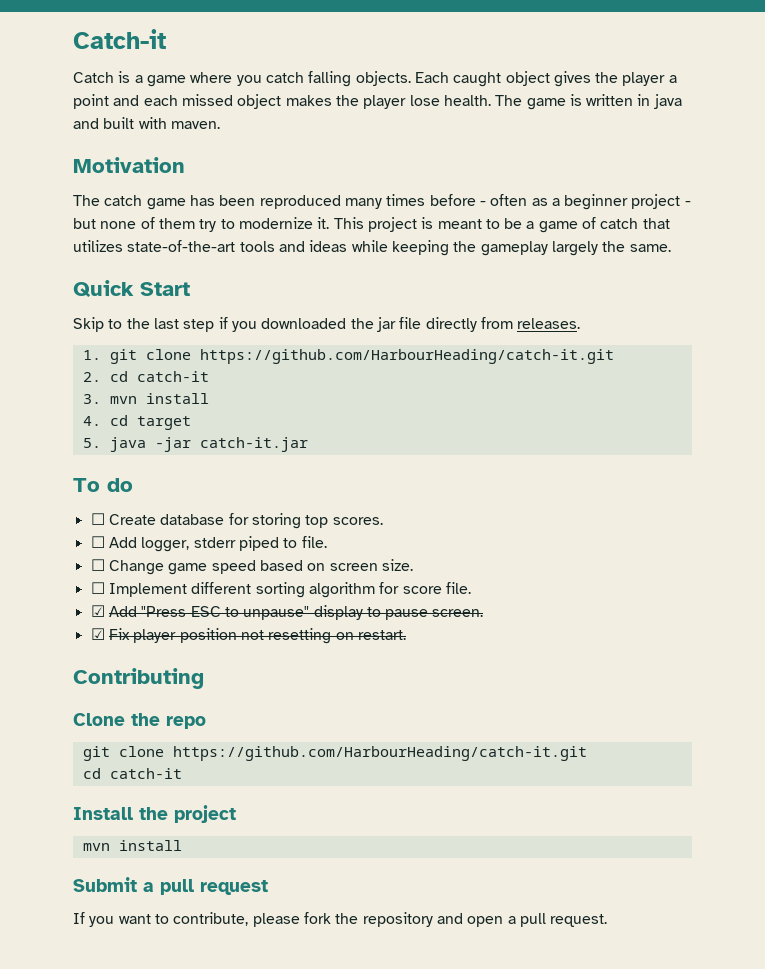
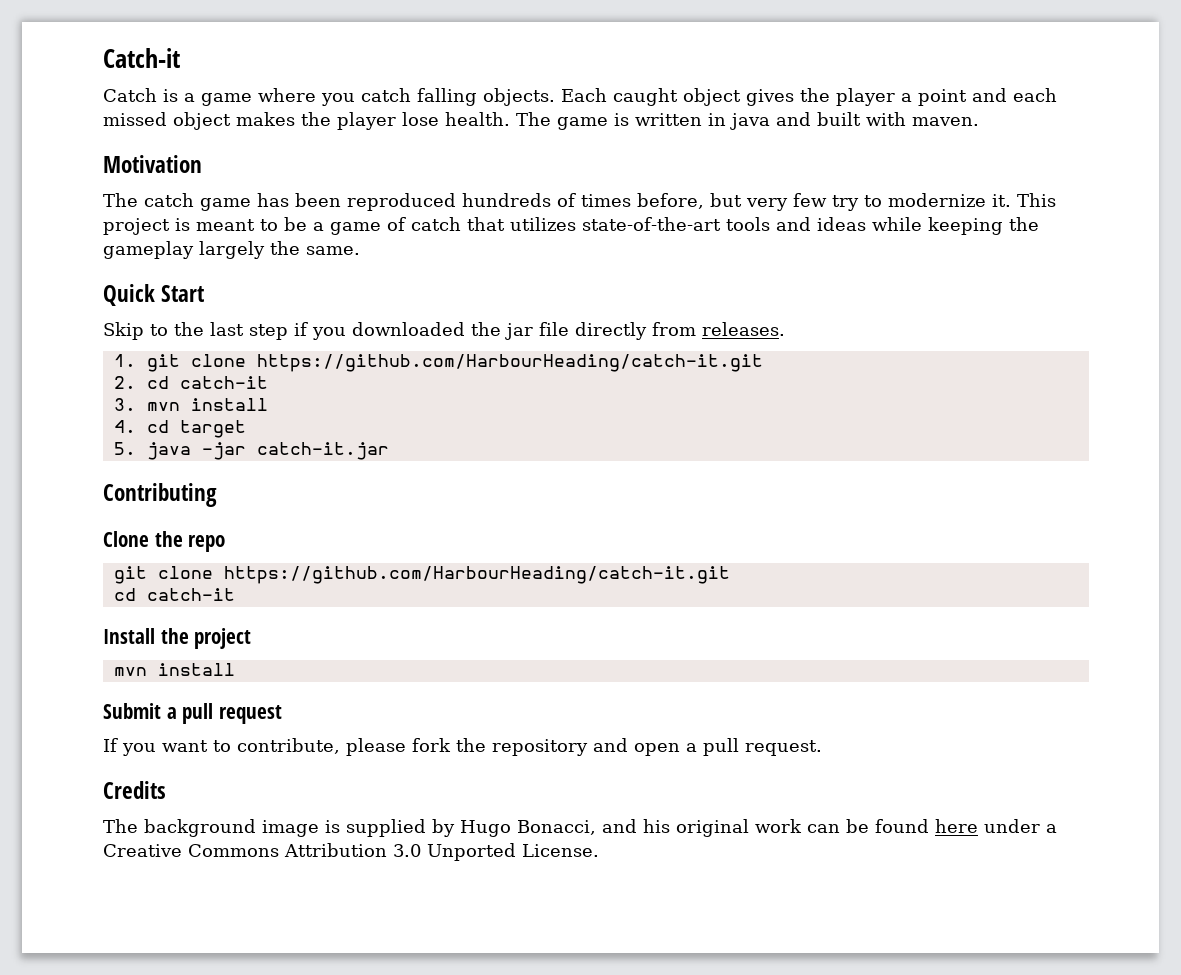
- The catch game has been reproduced many times before - often as a beginner project - but none of them try to modernize it.
+ The catch game has been reproduced hundreds of times before, but very few try to modernize it.
- To do
- ☐ Create database for storing top scores.
- ☐ Add logger, stderr piped to file.
- ☐ Change game speed based on screen size.
- ☐ Implement different sorting algorithm for score file.
- ☑ Add "Press ESC to unpause" display to pause screen.
- ☑ Fix player position not resetting on restart.
+ Credits
+ The background image is supplied by Hugo Bonacci, and his original work can be found here under a Creative Commons Attribution 3.0 Unported License.

